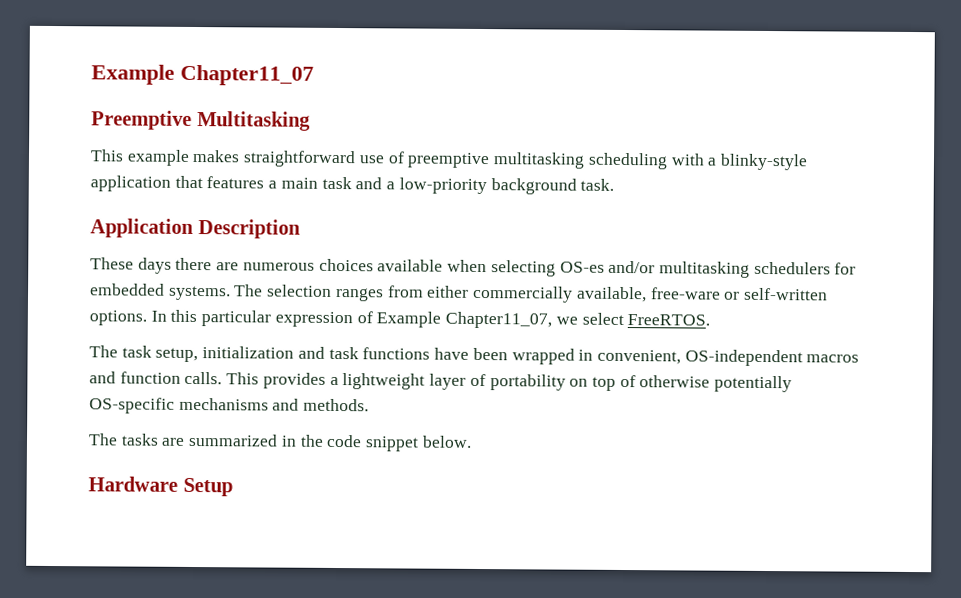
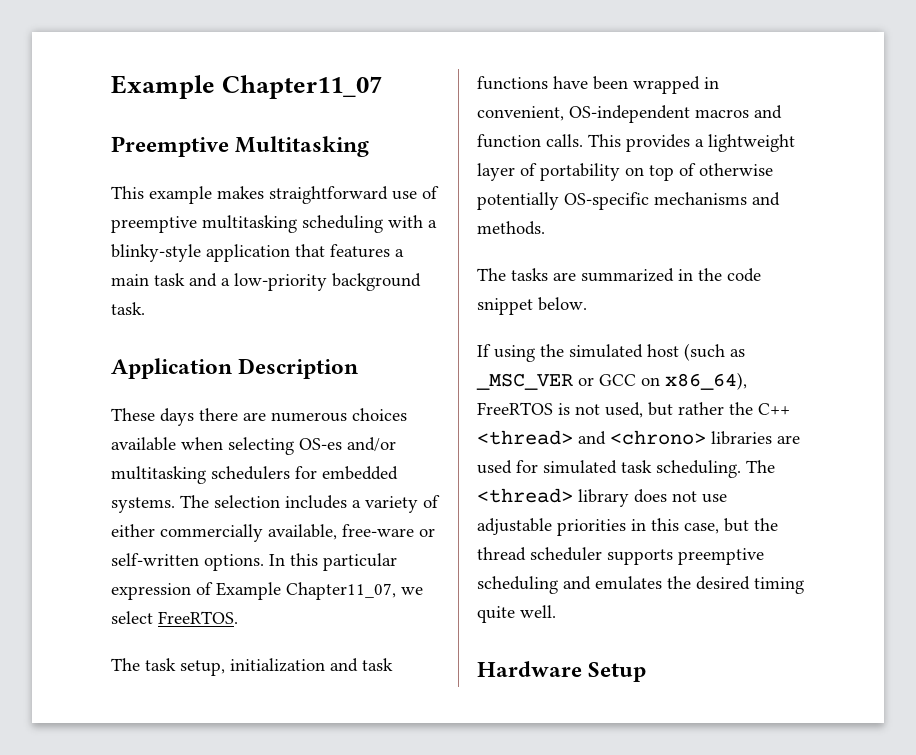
- The selection ranges from either commercially available, free-ware or self-written options.
+ The selection includes a variety of either commercially available, free-ware or self-written options.
+ If using the simulated host (such as _MSC_VER or GCC on x86_64), FreeRTOS is not used, but rather the C++ <thread> and <chrono> libraries are used for simulated task scheduling. The <thread> library does not use adjustable priorities in this case, but the thread scheduler supports preemptive scheduling and emulates the desired timing quite well.

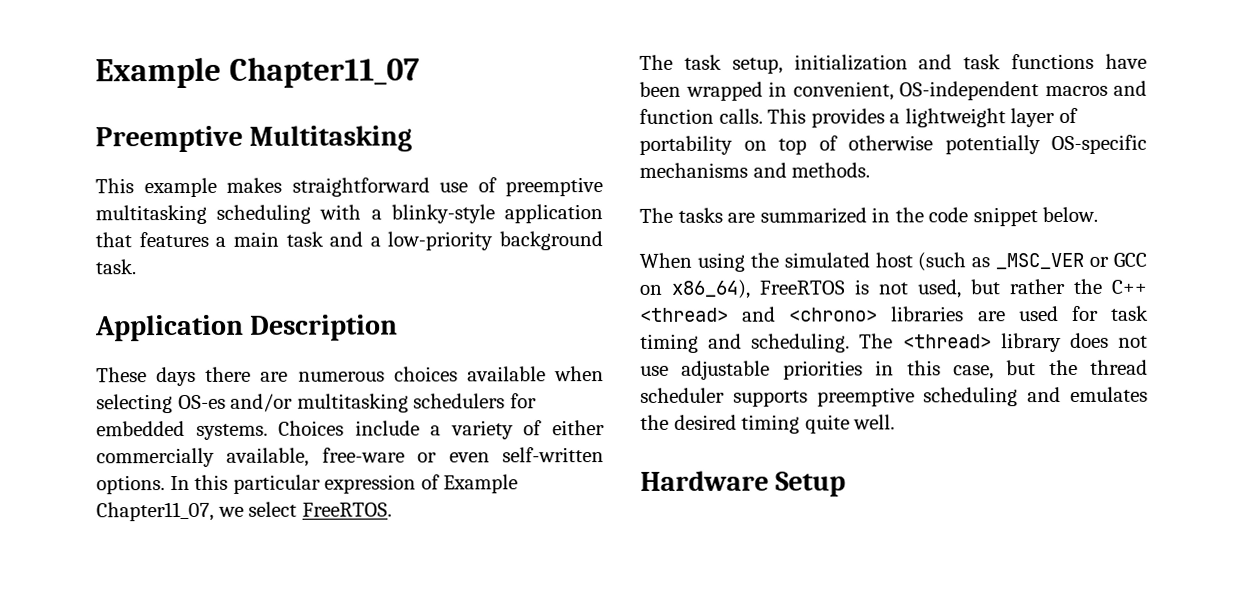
- The selection includes a variety of either commercially available, free-ware or self-written options.
+ Choices include a variety of either commercially available, free-ware or even self-written options.
- If using the simulated host (such as _MSC_VER or GCC on x86_64), FreeRTOS is not used, but rather the C++ <thread> and <chrono> libraries are used for simulated task scheduling.
+ When using the simulated host (such as _MSC_VER or GCC on x86_64), FreeRTOS is not used, but rather the C++ <thread> and <chrono> libraries are used for task timing and scheduling.

